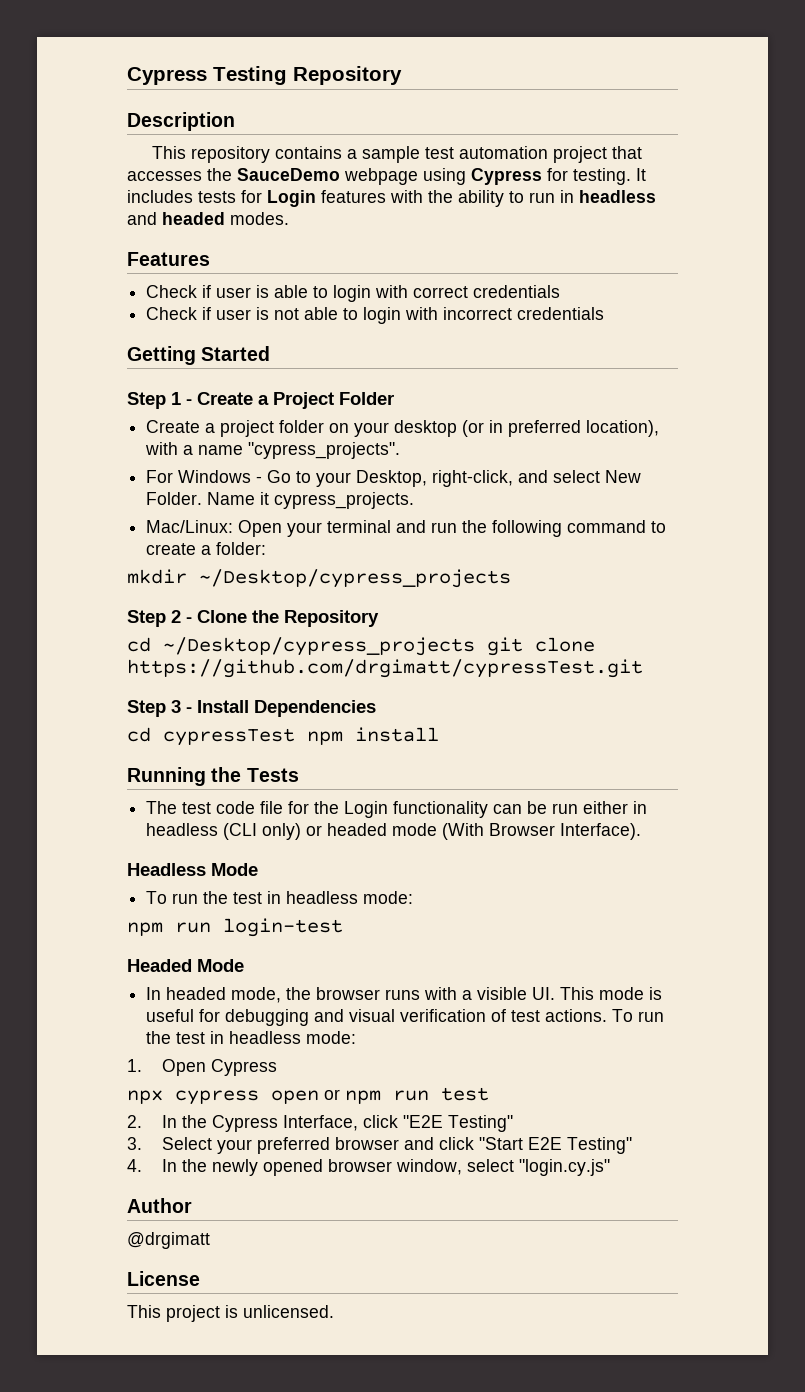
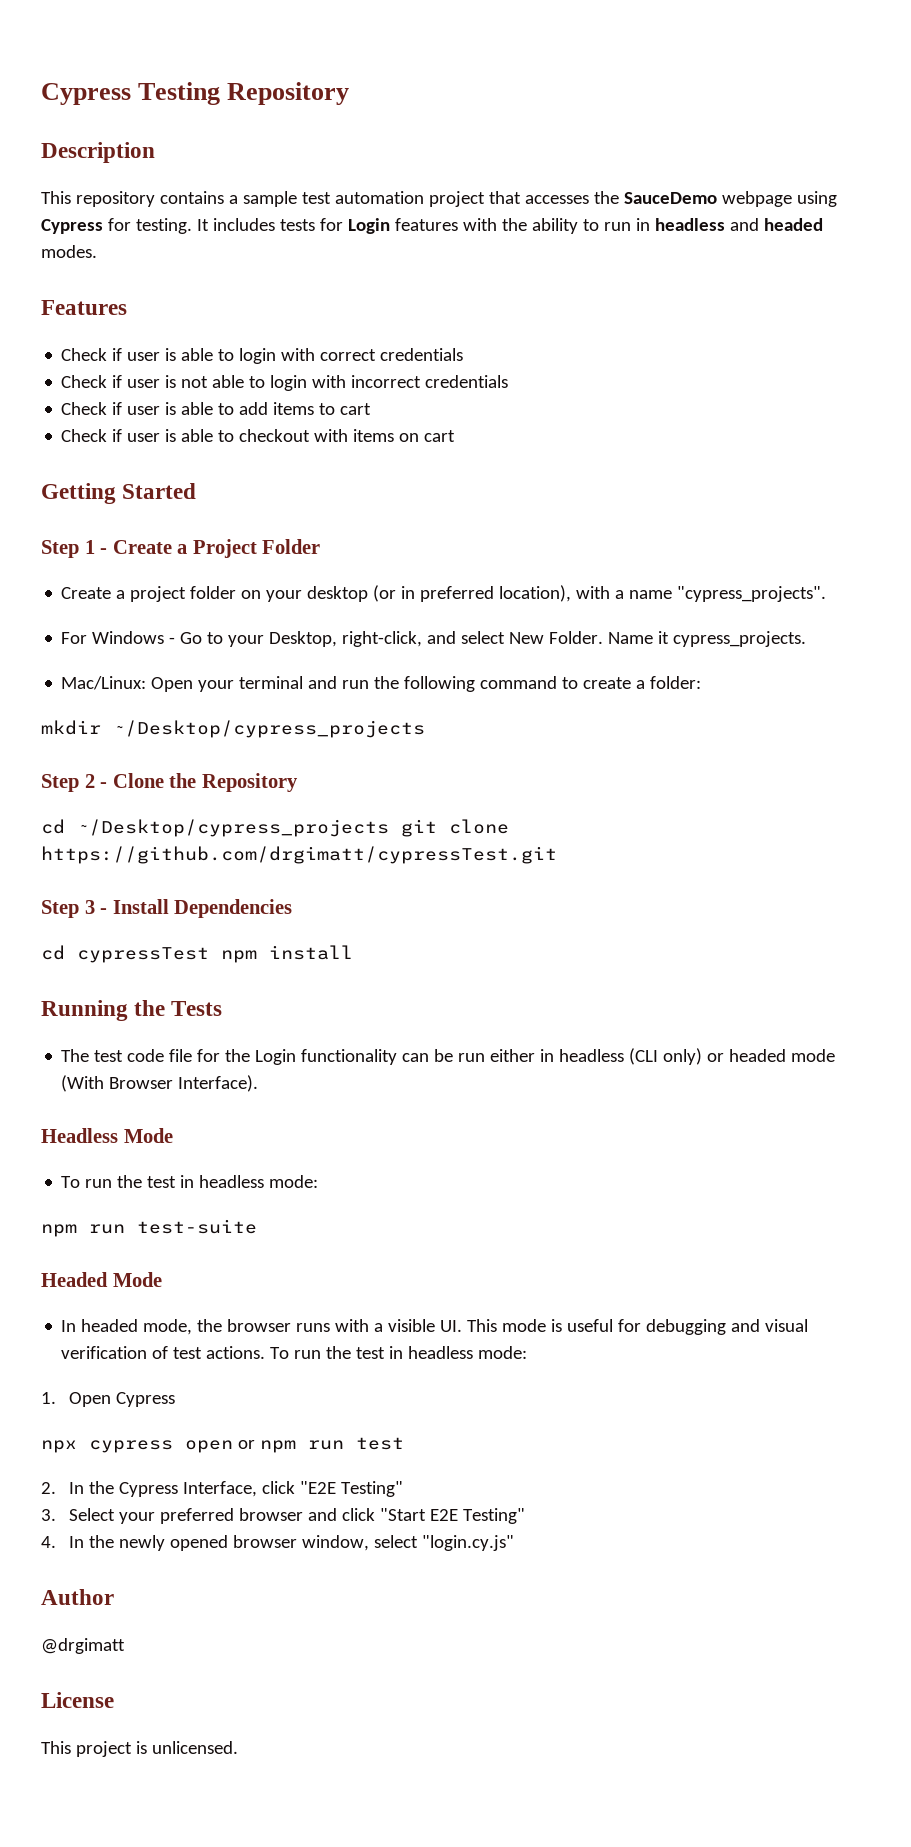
+ Check if user is able to add items to cart
+ Check if user is able to checkout with items on cart
- npm run login-test
+ npm run test-suite

